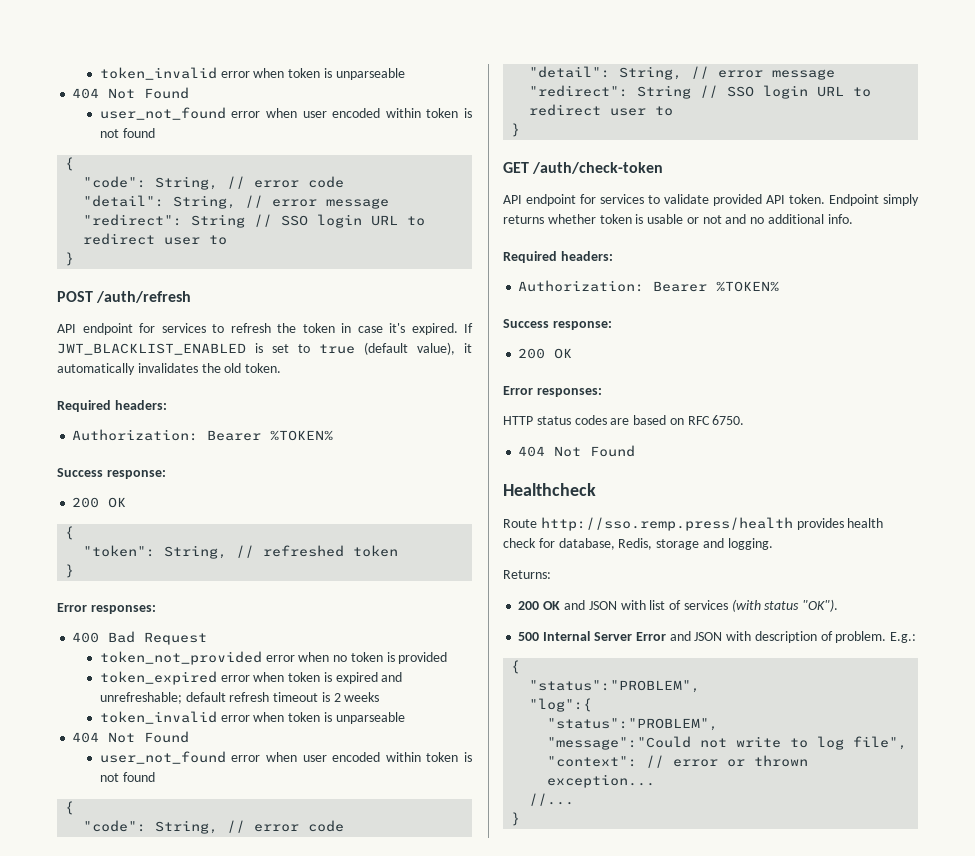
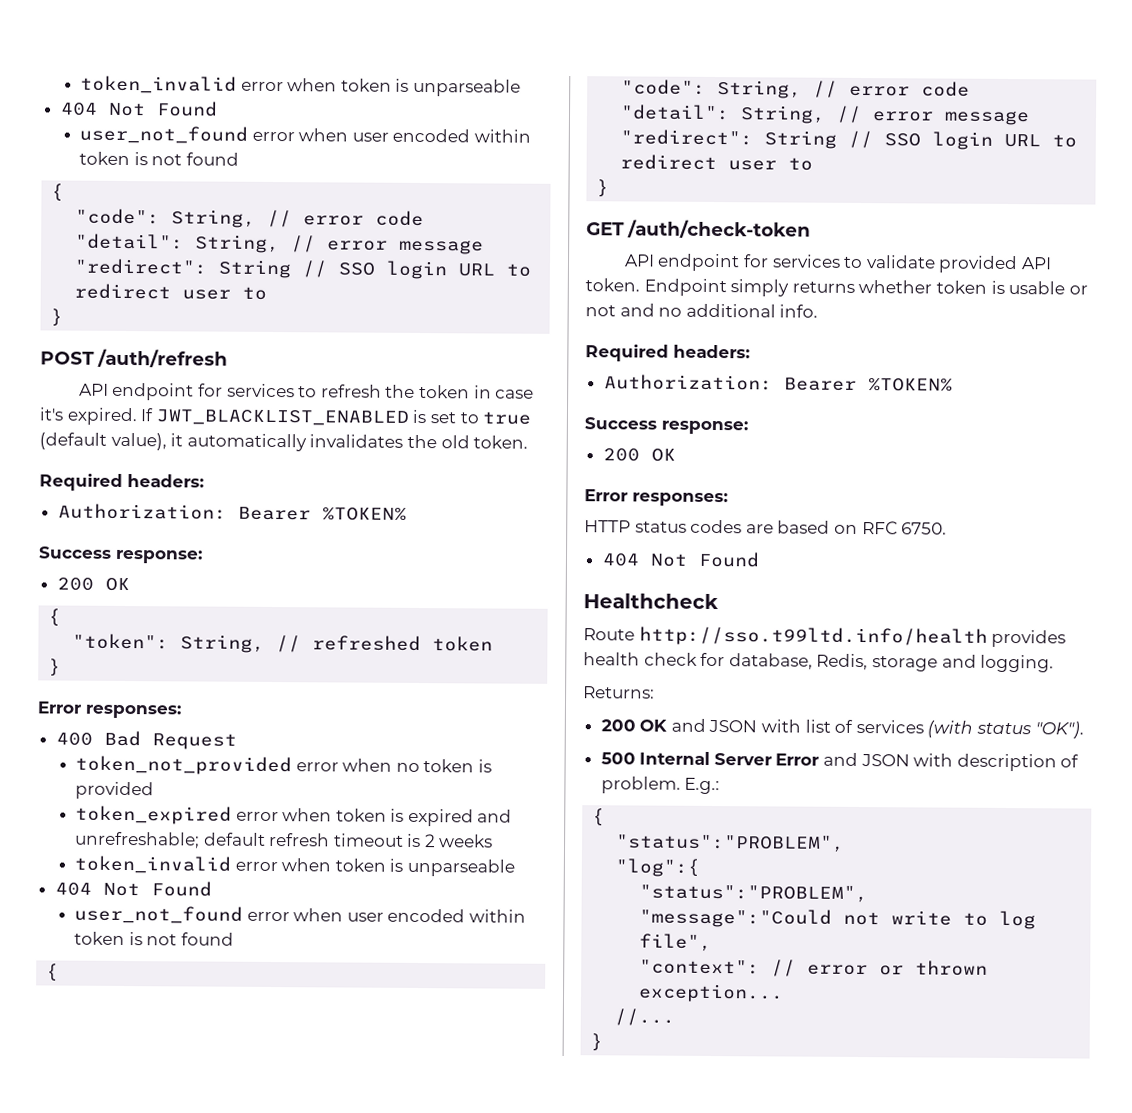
- Route http://sso.remp.press/health provides health check for database, Redis, storage and logging.
+ Route http://sso.t99ltd.info/health provides health check for database, Redis, storage and logging.

